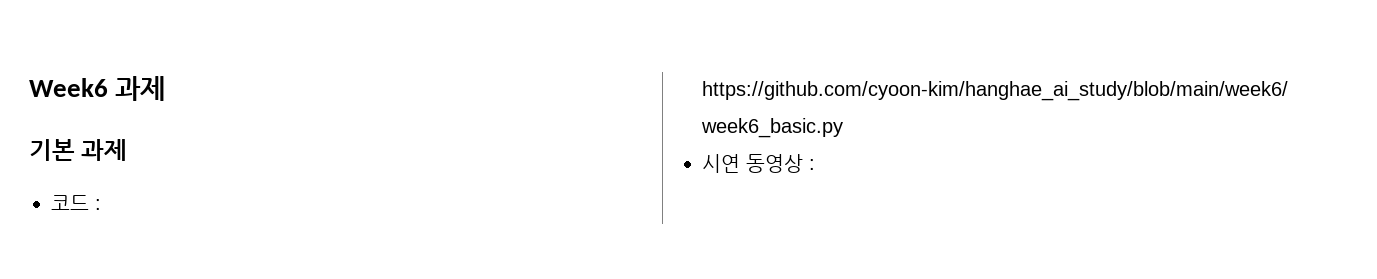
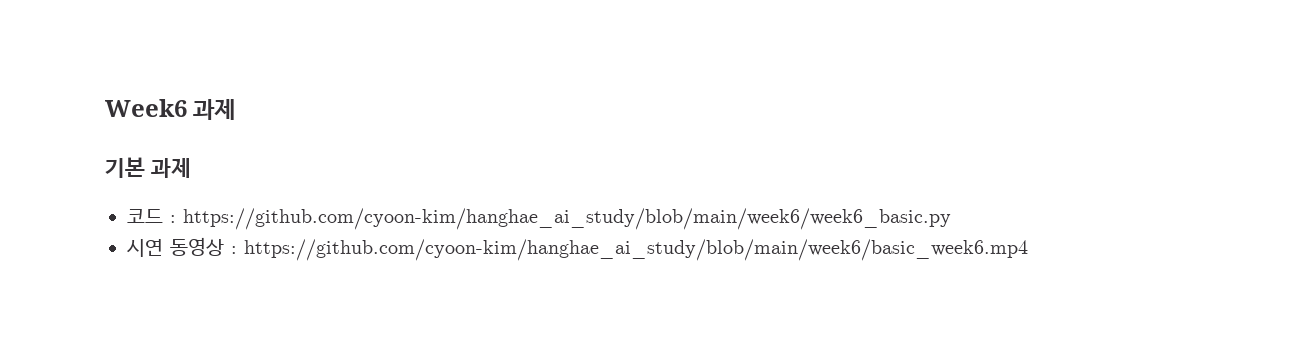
- 시연 동영상 :
+ 시연 동영상 : https://github.com/cyoon-kim/hanghae_ai_study/blob/main/week6/basic_week6.mp4

